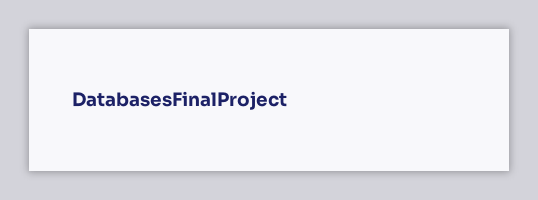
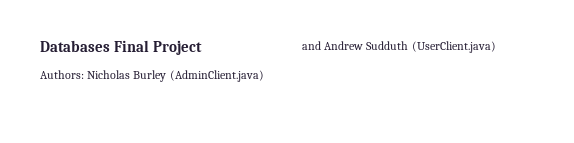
- DatabasesFinalProject
+ Databases Final Project
+ Authors: Nicholas Burley (AdminClient.java) and Andrew Sudduth (UserClient.java)

